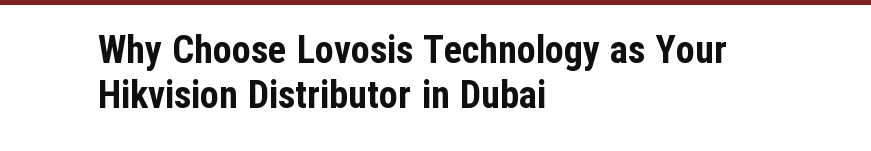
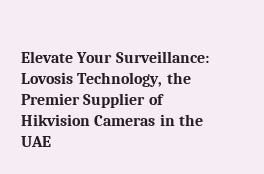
- Why Choose Lovosis Technology as Your Hikvision Distributor in Dubai
+ Elevate Your Surveillance: Lovosis Technology, the Premier Supplier of Hikvision Cameras in the UAE

